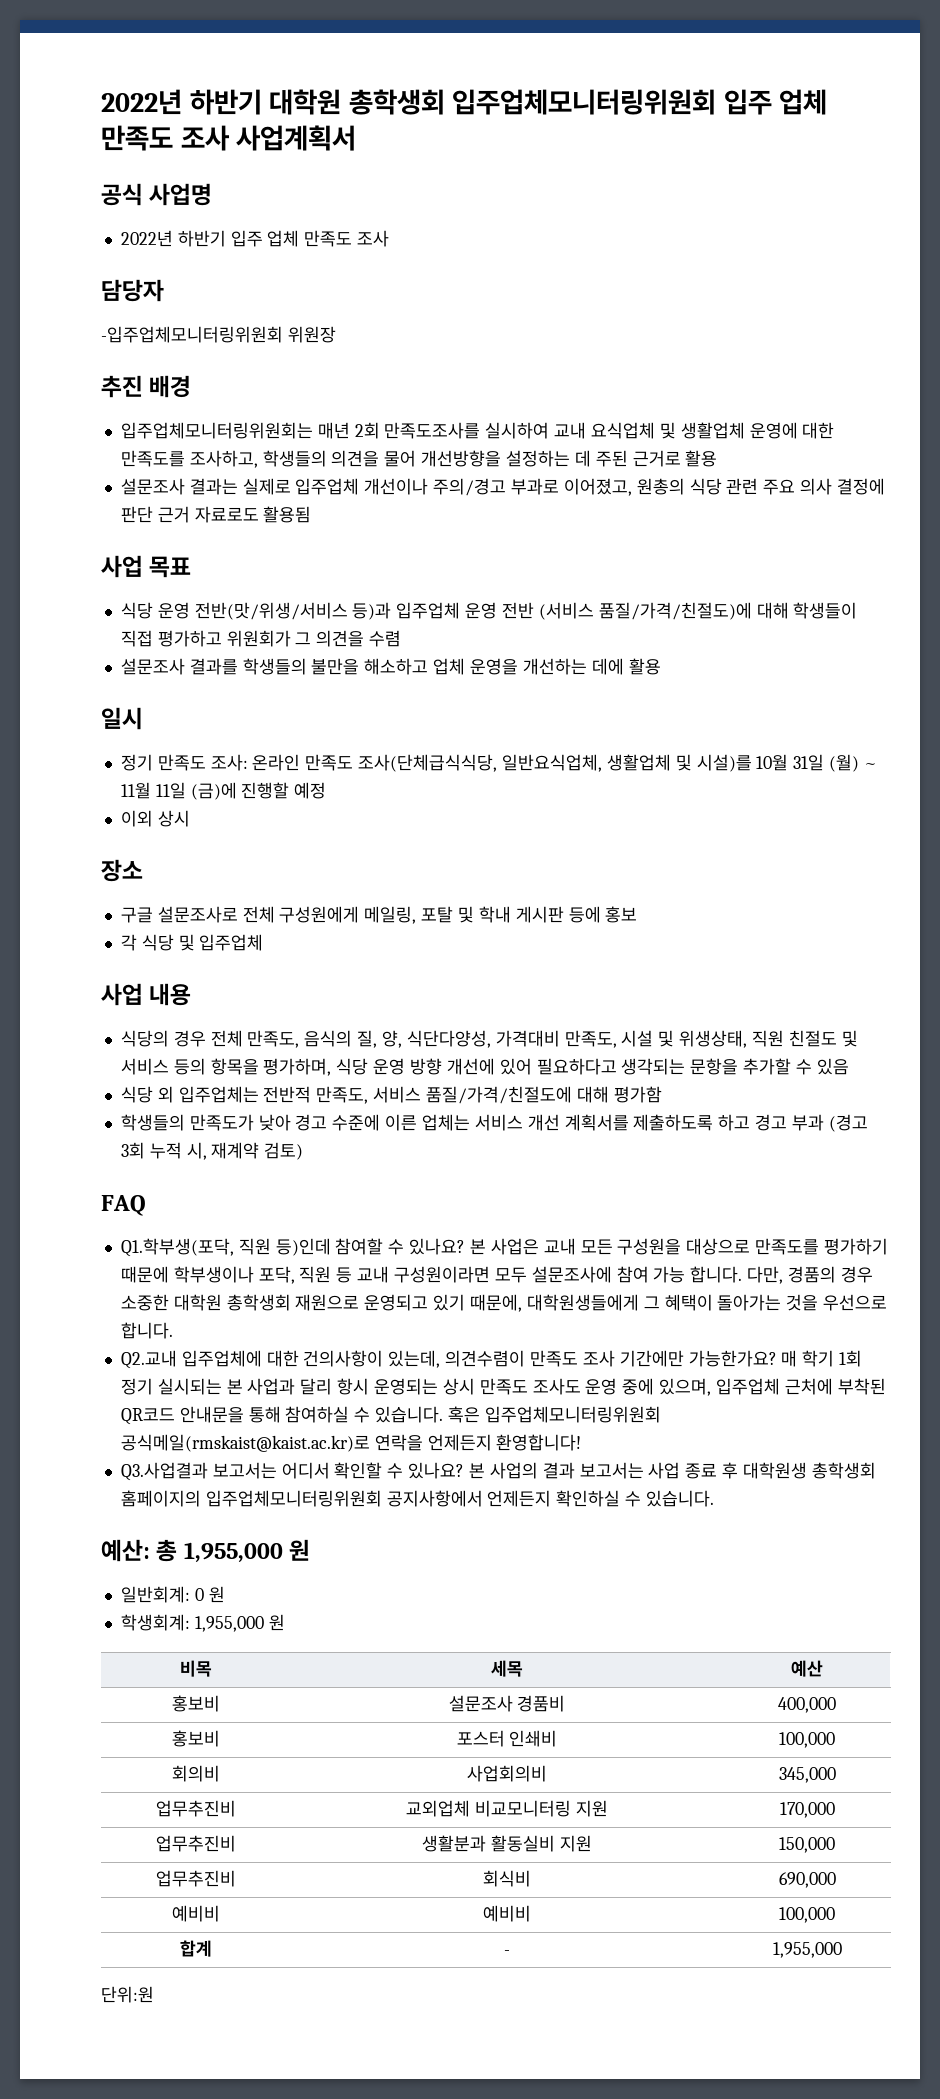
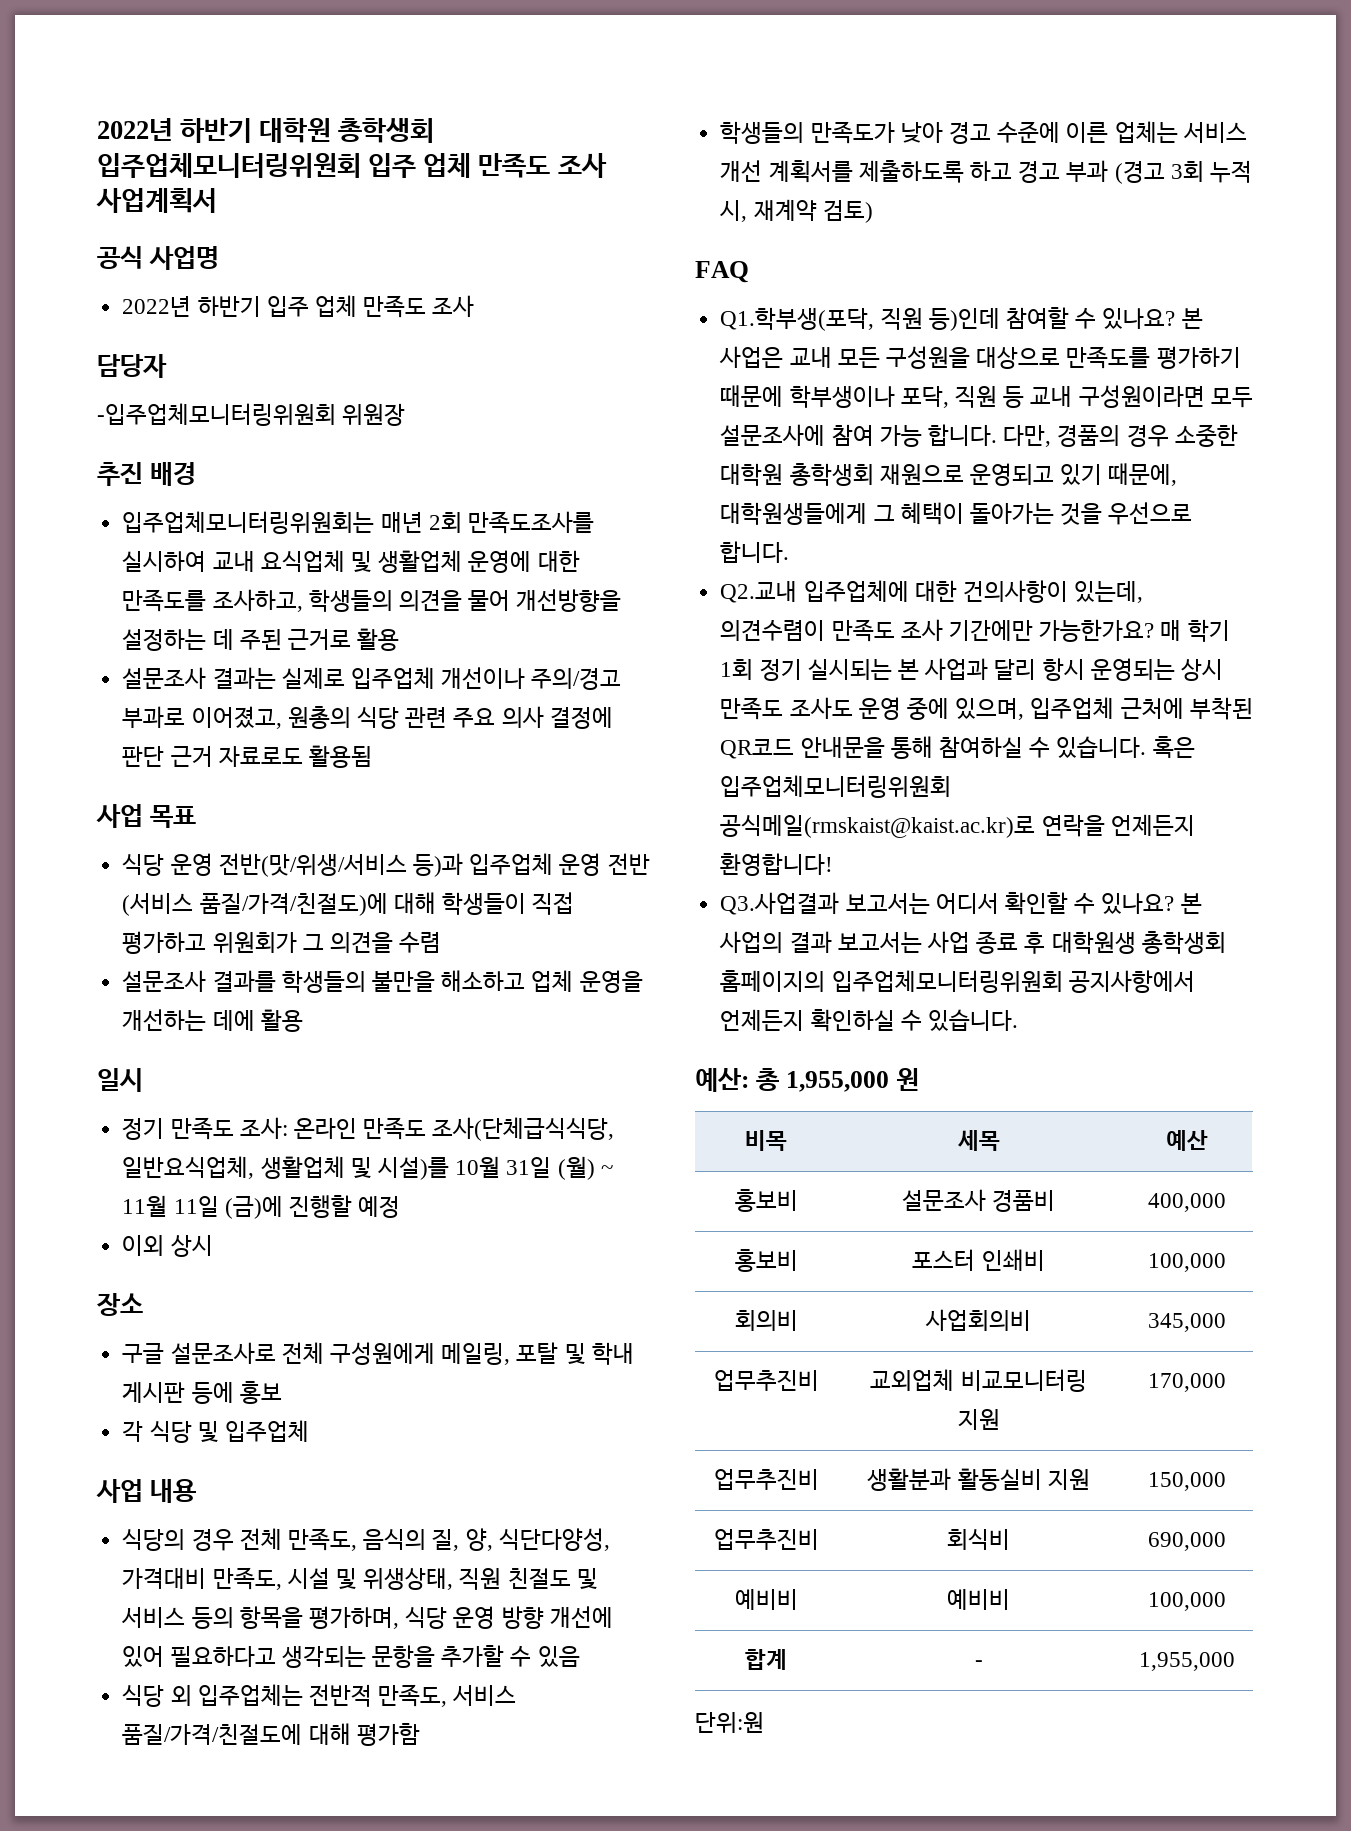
- 일반회계: 0 원
- 학생회계: 1,955,000 원

